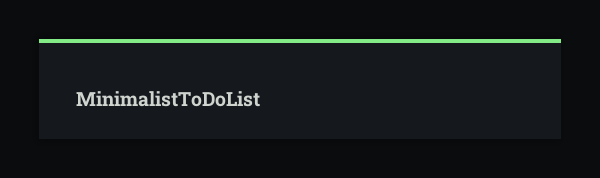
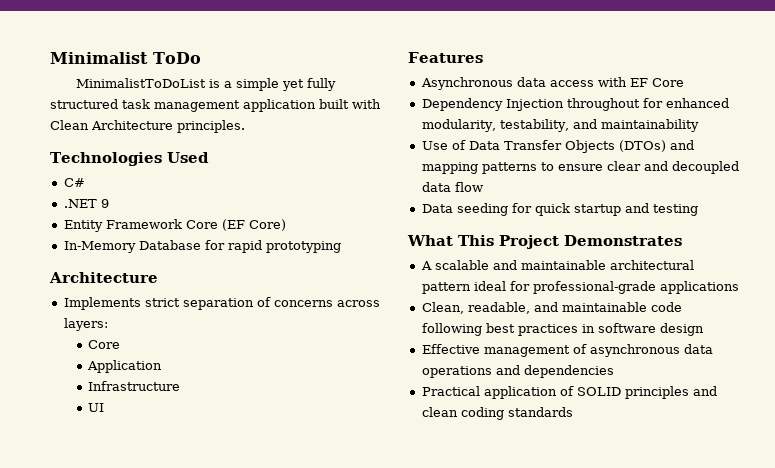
- MinimalistToDoList
+ Minimalist ToDo
+ MinimalistToDoList is a simple yet fully structured task management application built with Clean Architecture principles.
+ Technologies Used
+ C#
+ .NET 9
+ Entity Framework Core (EF Core)
+ In-Memory Database for rapid prototyping
+ Architecture
+ Implements strict separation of concerns across layers:
+ Core
+ Application
+ Infrastructure
+ UI
+ Features
+ Asynchronous data access with EF Core
+ Dependency Injection throughout for enhanced modularity, testability, and maintainability
+ Use of Data Transfer Objects (DTOs) and mapping patterns to ensure clear and decoupled data flow
+ Data seeding for quick startup and testing
+ What This Project Demonstrates
+ A scalable and maintainable architectural pattern ideal for professional-grade applications
+ Clean, readable, and maintainable code following best practices in software design
+ Effective management of asynchronous data operations and dependencies
+ Practical application of SOLID principles and clean coding standards

